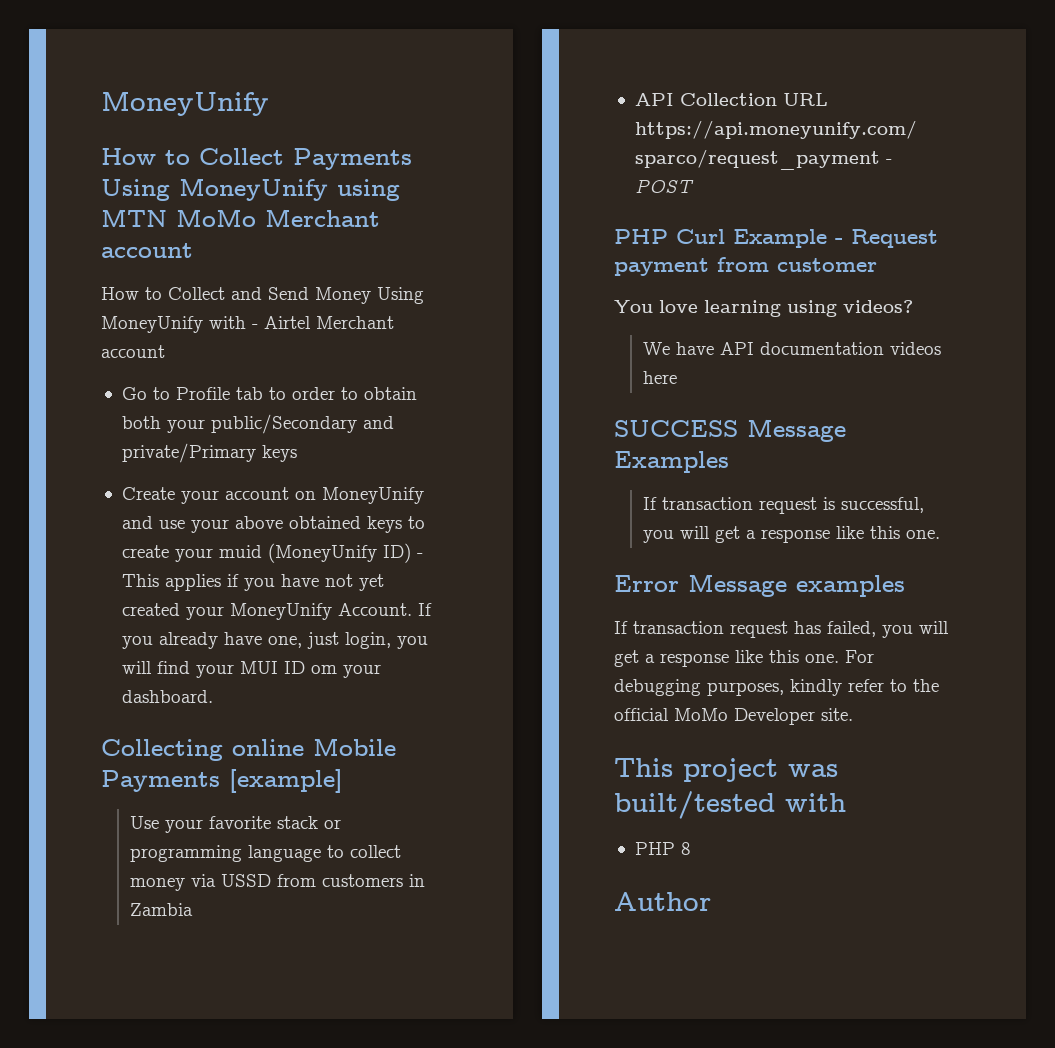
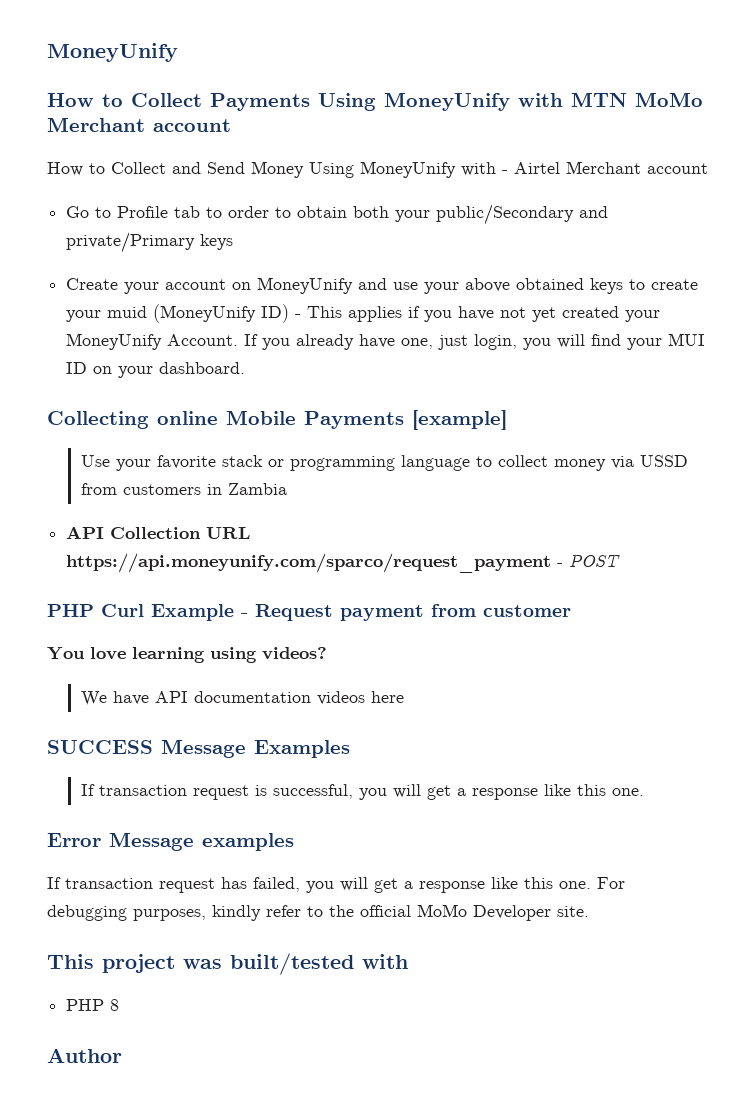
- How to Collect Payments Using MoneyUnify using MTN MoMo Merchant account
+ How to Collect Payments Using MoneyUnify with MTN MoMo Merchant account
- If you already have one, just login, you will find your MUI ID om your dashboard.
+ If you already have one, just login, you will find your MUI ID on your dashboard.

